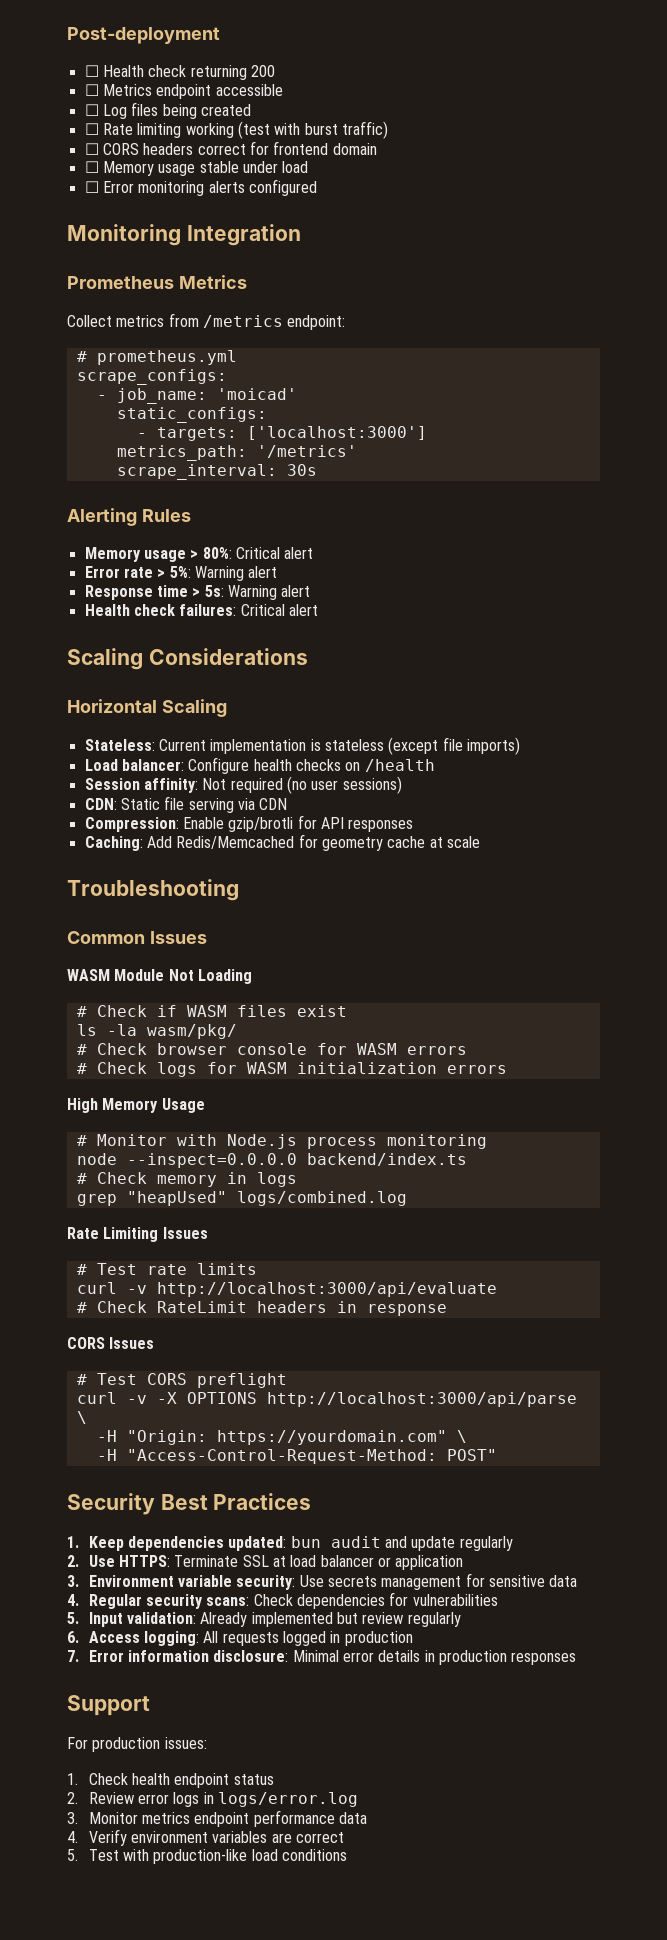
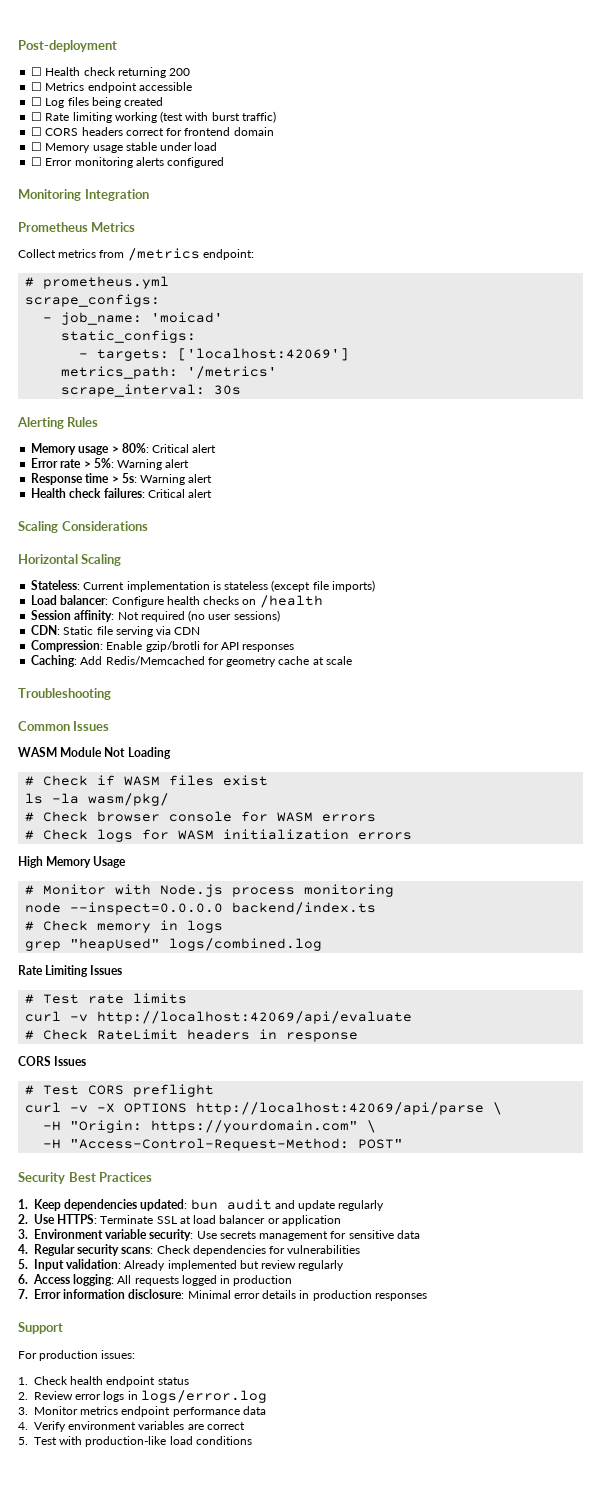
- - targets: ['localhost:3000']
+ - targets: ['localhost:42069']
- curl -v http://localhost:3000/api/evaluate
+ curl -v http://localhost:42069/api/evaluate
- curl -v -X OPTIONS http://localhost:3000/api/parse \
+ curl -v -X OPTIONS http://localhost:42069/api/parse \

